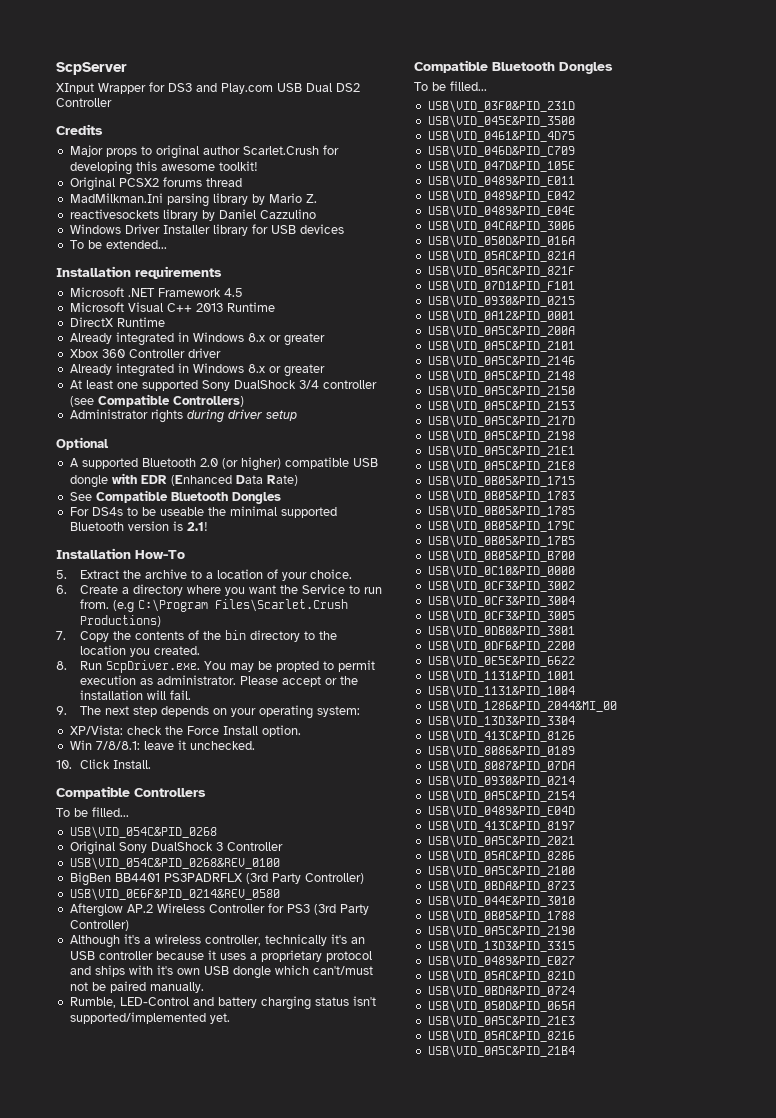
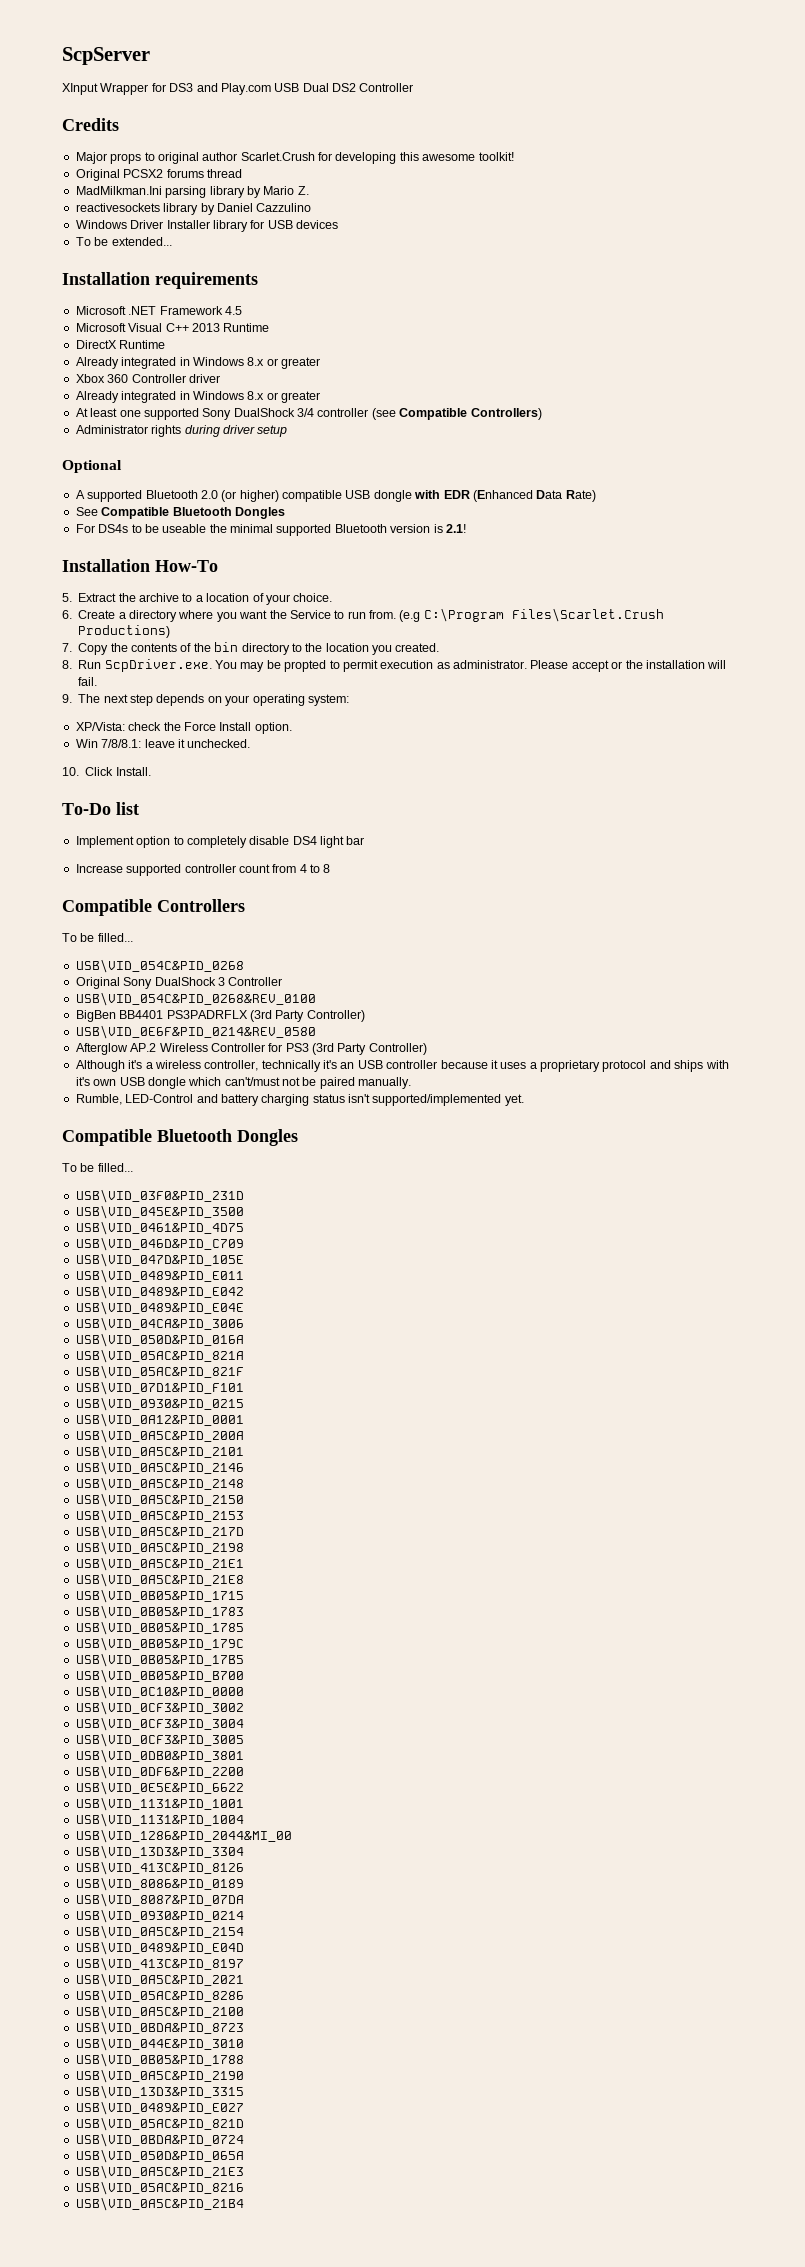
+ To-Do list
+ Implement option to completely disable DS4 light bar
+ Increase supported controller count from 4 to 8

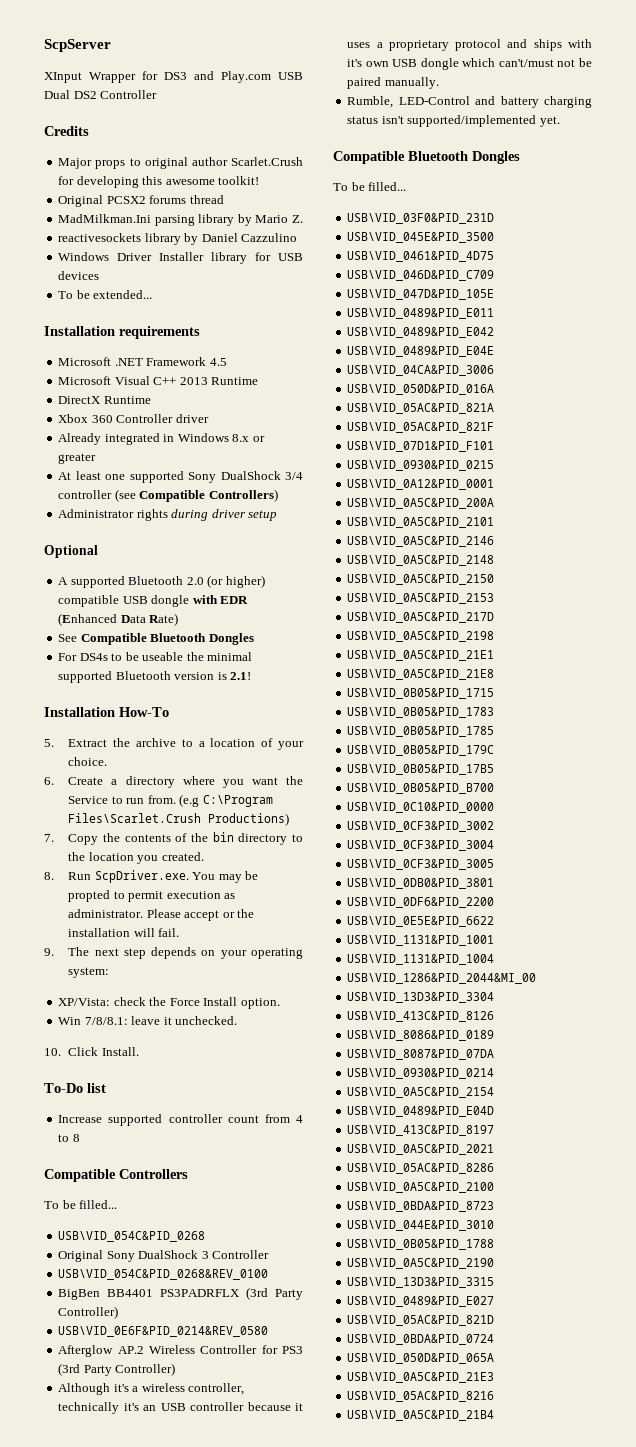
  DirectX Runtime
- Already integrated in Windows 8.x or greater
- Implement option to completely disable DS4 light bar

